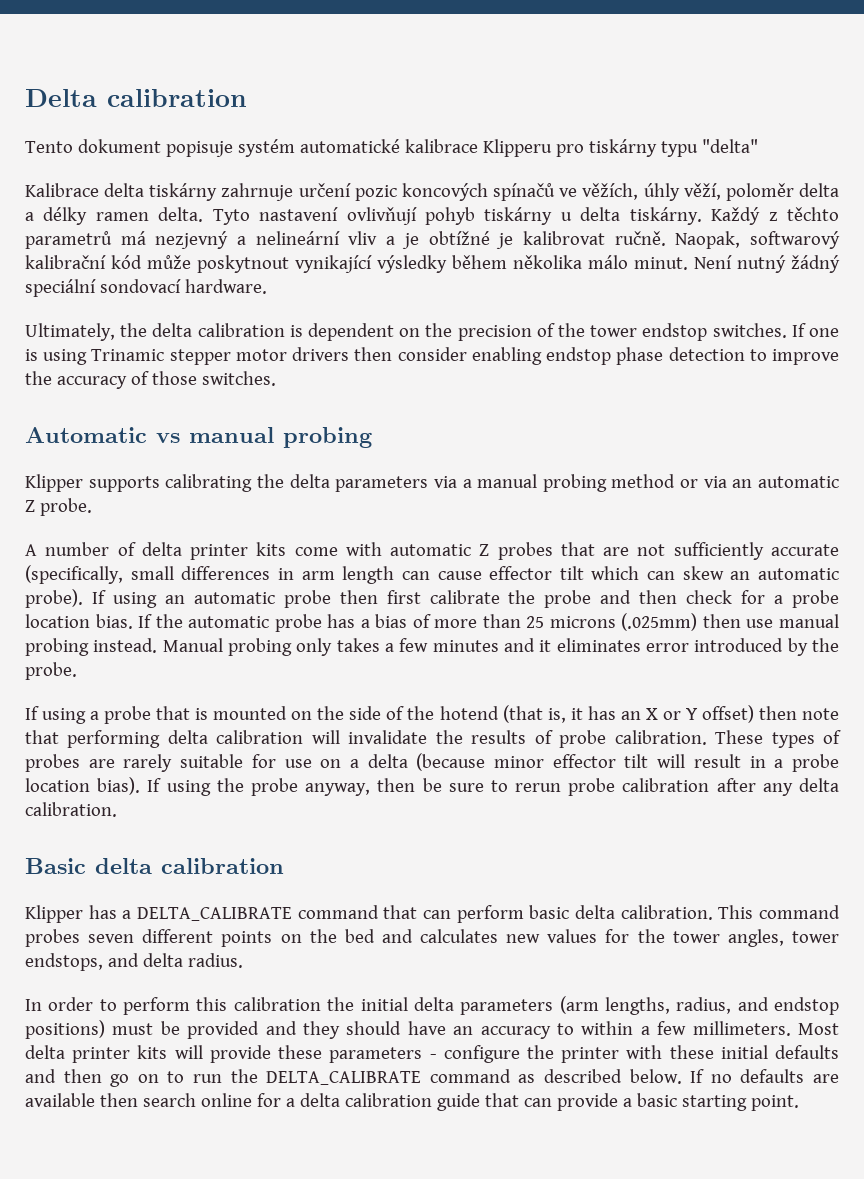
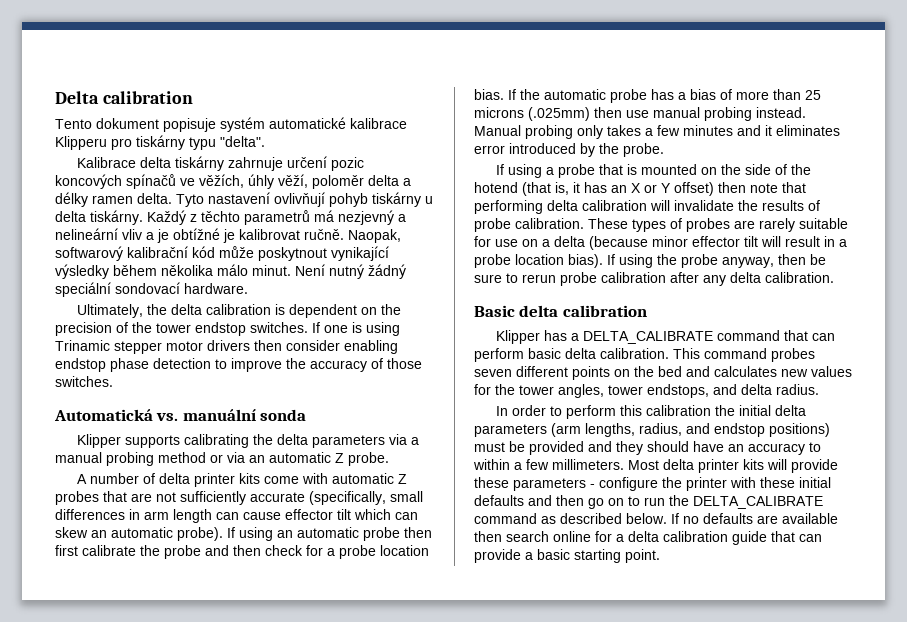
- Tento dokument popisuje systém automatické kalibrace Klipperu pro tiskárny typu "delta"
+ Tento dokument popisuje systém automatické kalibrace Klipperu pro tiskárny typu "delta".
- Automatic vs manual probing
+ Automatická vs. manuální sonda

